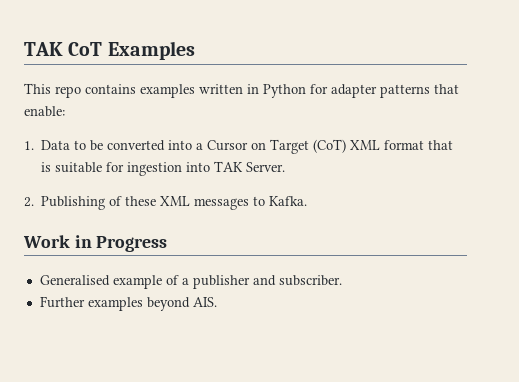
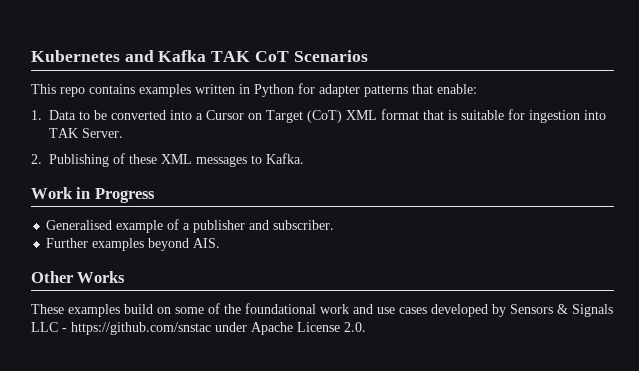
- TAK CoT Examples
+ Kubernetes and Kafka TAK CoT Scenarios
+ Other Works
+ These examples build on some of the foundational work and use cases developed by Sensors & Signals LLC - https://github.com/snstac under Apache License 2.0.

